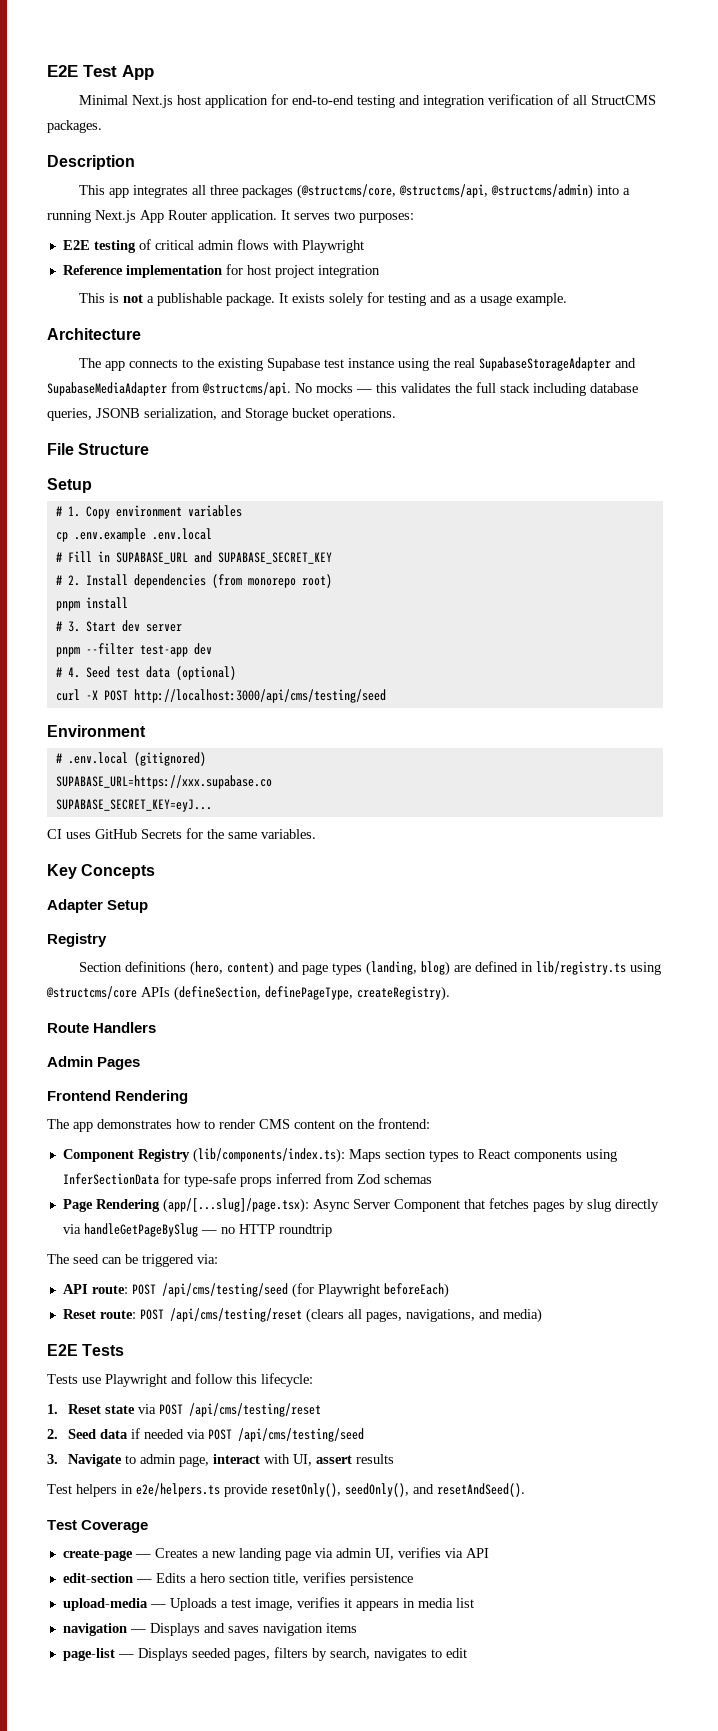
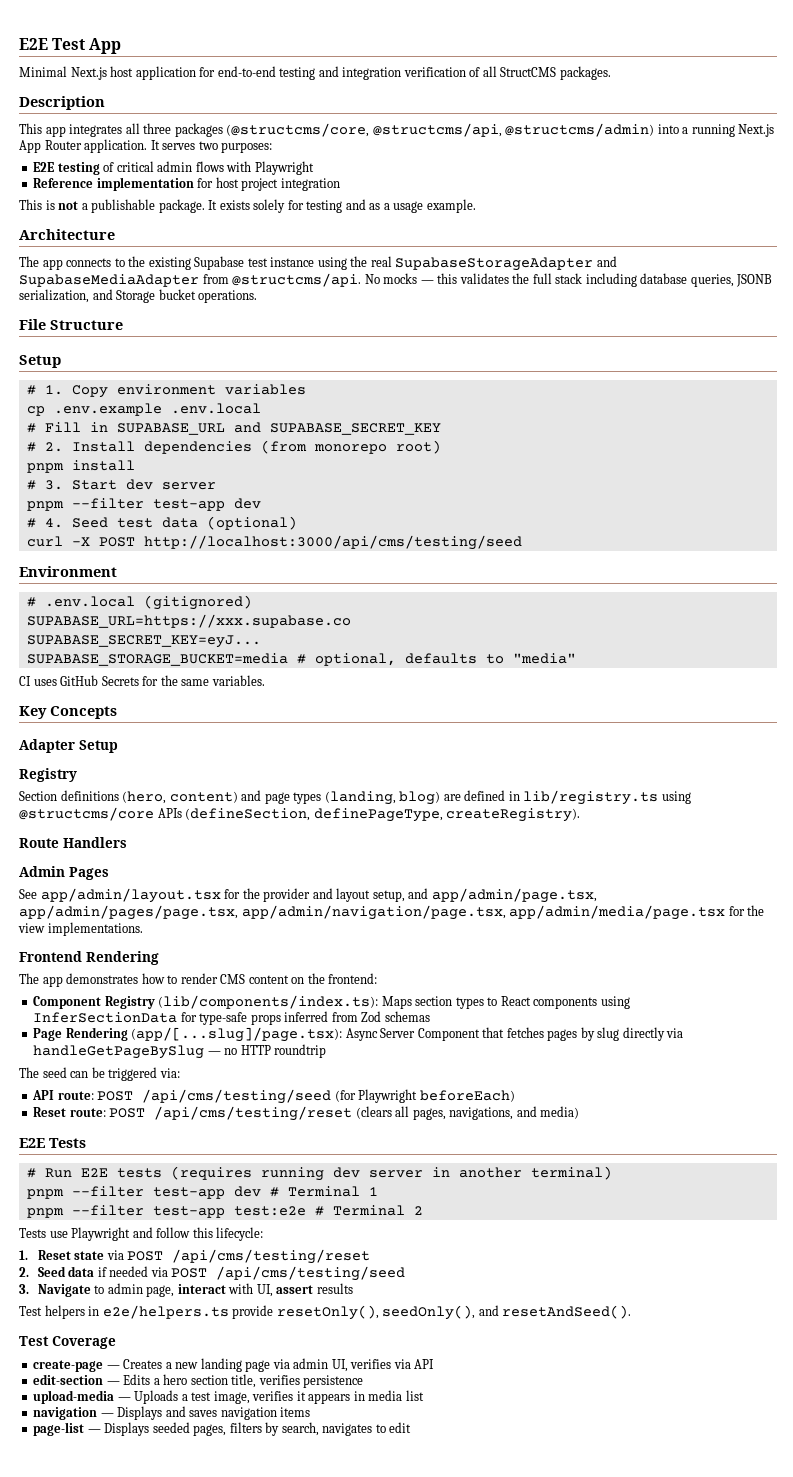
+ SUPABASE_STORAGE_BUCKET=media # optional, defaults to "media"
+ See app/admin/layout.tsx for the provider and layout setup, and app/admin/page.tsx, app/admin/pages/page.tsx, app/admin/navigation/page.tsx, app/admin/media/page.tsx for the view implementations.
+ # Run E2E tests (requires running dev server in another terminal)
+ pnpm --filter test-app dev # Terminal 1
+ pnpm --filter test-app test:e2e # Terminal 2

